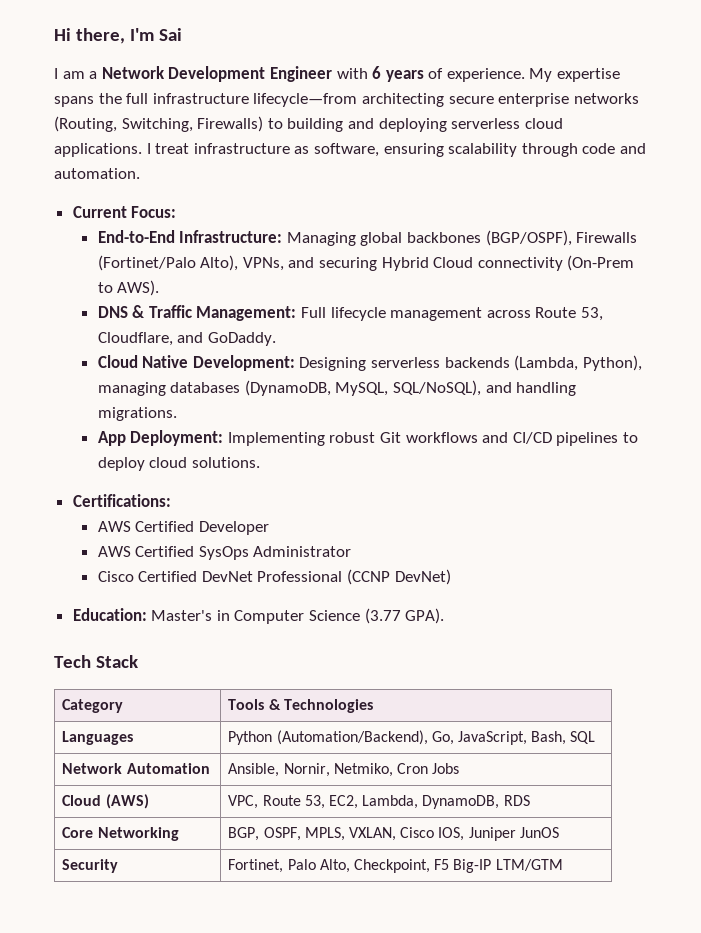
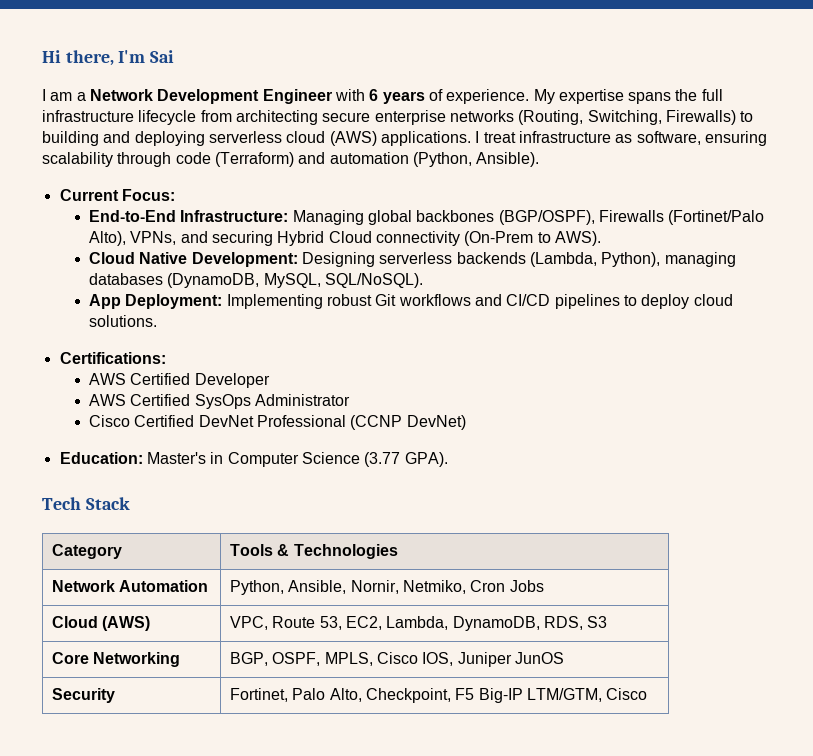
- My expertise spans the full infrastructure lifecycle—from architecting secure enterprise networks (Routing, Switching, Firewalls) to building and deploying serverless cloud applications.
+ My expertise spans the full infrastructure lifecycle from architecting secure enterprise networks (Routing, Switching, Firewalls) to building and deploying serverless cloud (AWS) applications.
- I treat infrastructure as software, ensuring scalability through code and automation.
+ I treat infrastructure as software, ensuring scalability through code (Terraform) and automation (Python, Ansible).
- DNS & Traffic Management: Full lifecycle management across Route 53, Cloudflare, and GoDaddy.
- Cloud Native Development: Designing serverless backends (Lambda, Python), managing databases (DynamoDB, MySQL, SQL/NoSQL), and handling migrations.
+ Cloud Native Development: Designing serverless backends (Lambda, Python), managing databases (DynamoDB, MySQL, SQL/NoSQL).
- Languages | Python (Automation/Backend), Go, JavaScript, Bash, SQL
- Network Automation | Ansible, Nornir, Netmiko, Cron Jobs
+ Network Automation | Python, Ansible, Nornir, Netmiko, Cron Jobs
- Cloud (AWS) | VPC, Route 53, EC2, Lambda, DynamoDB, RDS
+ Cloud (AWS) | VPC, Route 53, EC2, Lambda, DynamoDB, RDS, S3
- Core Networking | BGP, OSPF, MPLS, VXLAN, Cisco IOS, Juniper JunOS
+ Core Networking | BGP, OSPF, MPLS, Cisco IOS, Juniper JunOS
- Security | Fortinet, Palo Alto, Checkpoint, F5 Big-IP LTM/GTM
+ Security | Fortinet, Palo Alto, Checkpoint, F5 Big-IP LTM/GTM, Cisco

